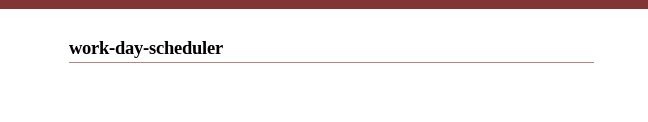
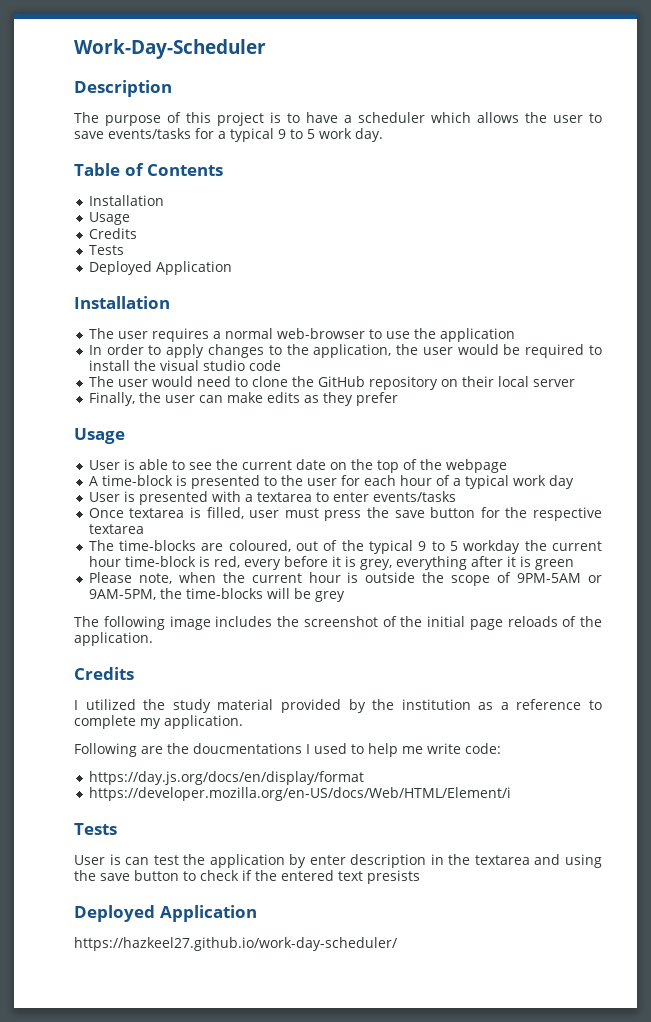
- work-day-scheduler
+ Work-Day-Scheduler
+ Description
+ The purpose of this project is to have a scheduler which allows the user to save events/tasks for a typical 9 to 5 work day.
+ Table of Contents
+ Installation
+ Usage
+ Credits
+ Tests
+ Deployed Application
+ Installation
+ The user requires a normal web-browser to use the application
+ In order to apply changes to the application, the user would be required to install the visual studio code
+ The user would need to clone the GitHub repository on their local server
+ Finally, the user can make edits as they prefer
+ Usage
+ User is able to see the current date on the top of the webpage
+ A time-block is presented to the user for each hour of a typical work day
+ User is presented with a textarea to enter events/tasks
+ Once textarea is filled, user must press the save button for the respective textarea
+ The time-blocks are coloured, out of the typical 9 to 5 workday the current hour time-block is red, every before it is grey, everything after it is green
+ Please note, when the current hour is outside the scope of 9PM-5AM or 9AM-5PM, the time-blocks will be grey
+ The following image includes the screenshot of the initial page reloads of the application.
+ Credits
+ I utilized the study material provided by the institution as a reference to complete my application.
+ Following are the doucmentations I used to help me write code:
+ https://day.js.org/docs/en/display/format
+ https://developer.mozilla.org/en-US/docs/Web/HTML/Element/i
+ Tests
+ User is can test the application by enter description in the textarea and using the save button to check if the entered text presists
+ Deployed Application
+ https://hazkeel27.github.io/work-day-scheduler/

